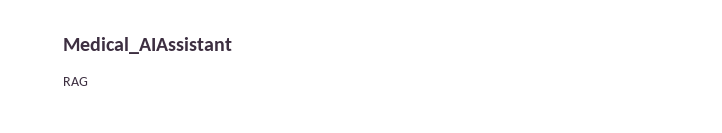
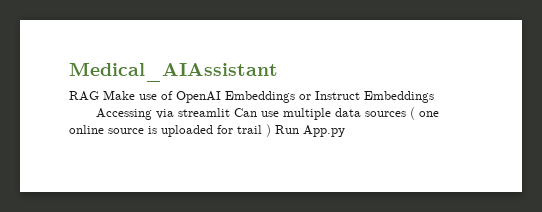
- RAG
+ RAG Make use of OpenAI Embeddings or Instruct Embeddings
+ Accessing via streamlit Can use multiple data sources ( one online source is uploaded for trail ) Run App.py

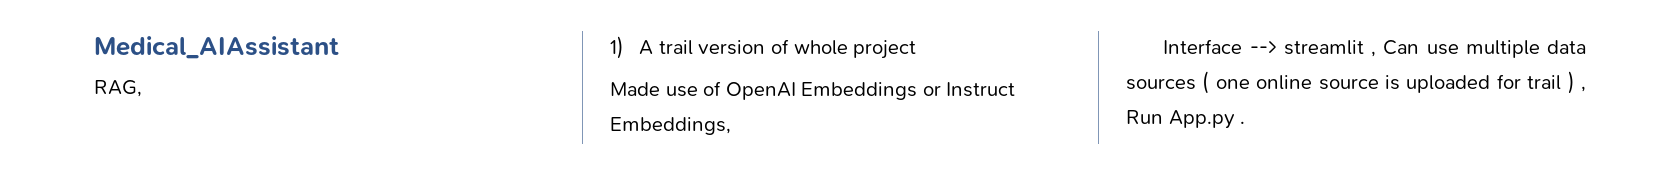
- RAG Make use of OpenAI Embeddings or Instruct Embeddings
- Accessing via streamlit Can use multiple data sources ( one online source is uploaded for trail ) Run App.py
+ RAG,
+ 1) A trail version of whole project
+ Made use of OpenAI Embeddings or Instruct Embeddings,
+ Interface --> streamlit , Can use multiple data sources ( one online source is uploaded for trail ) , Run App.py .

